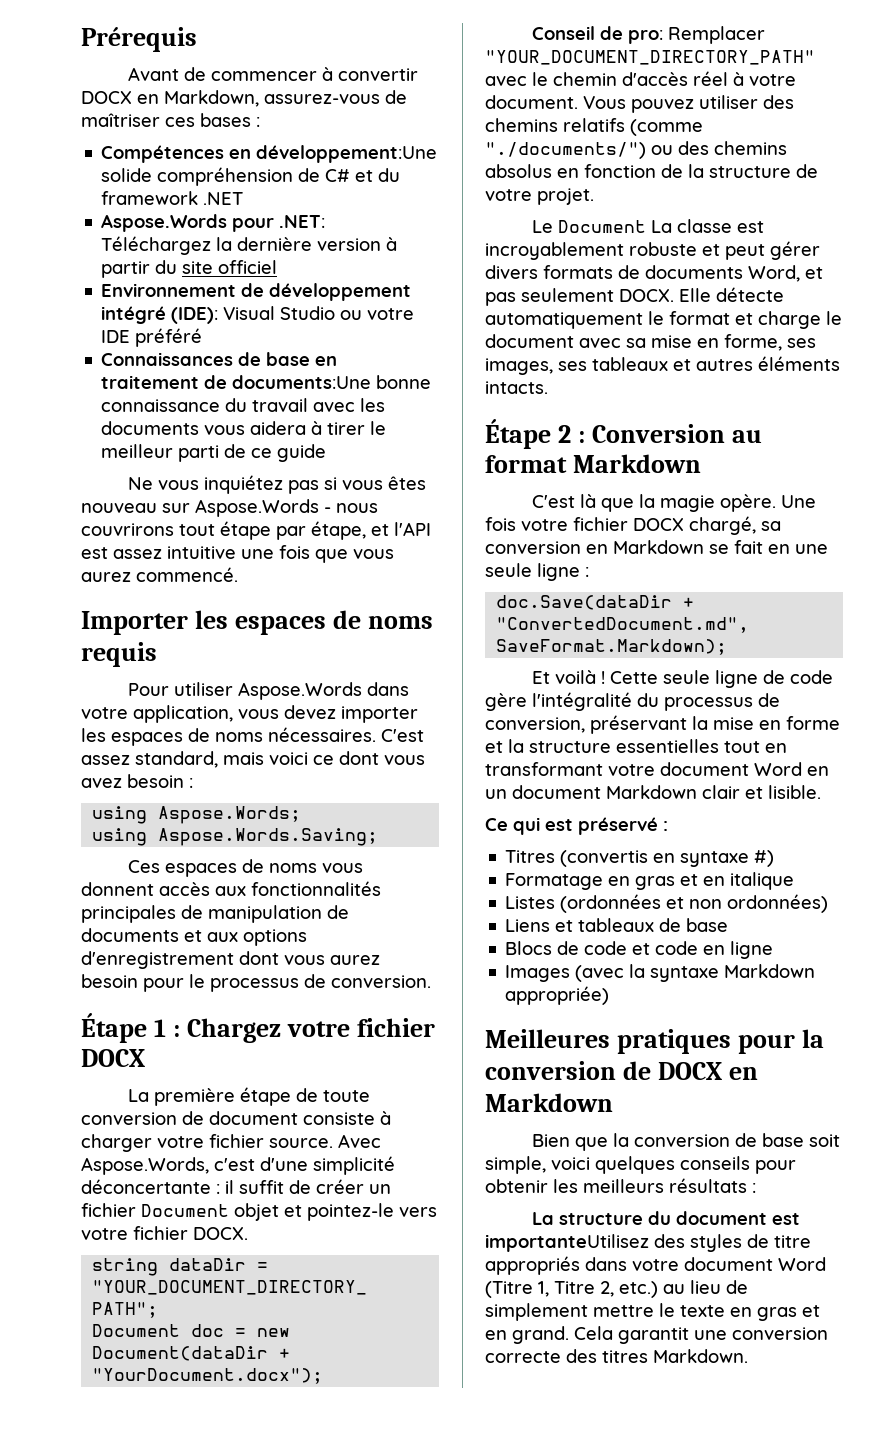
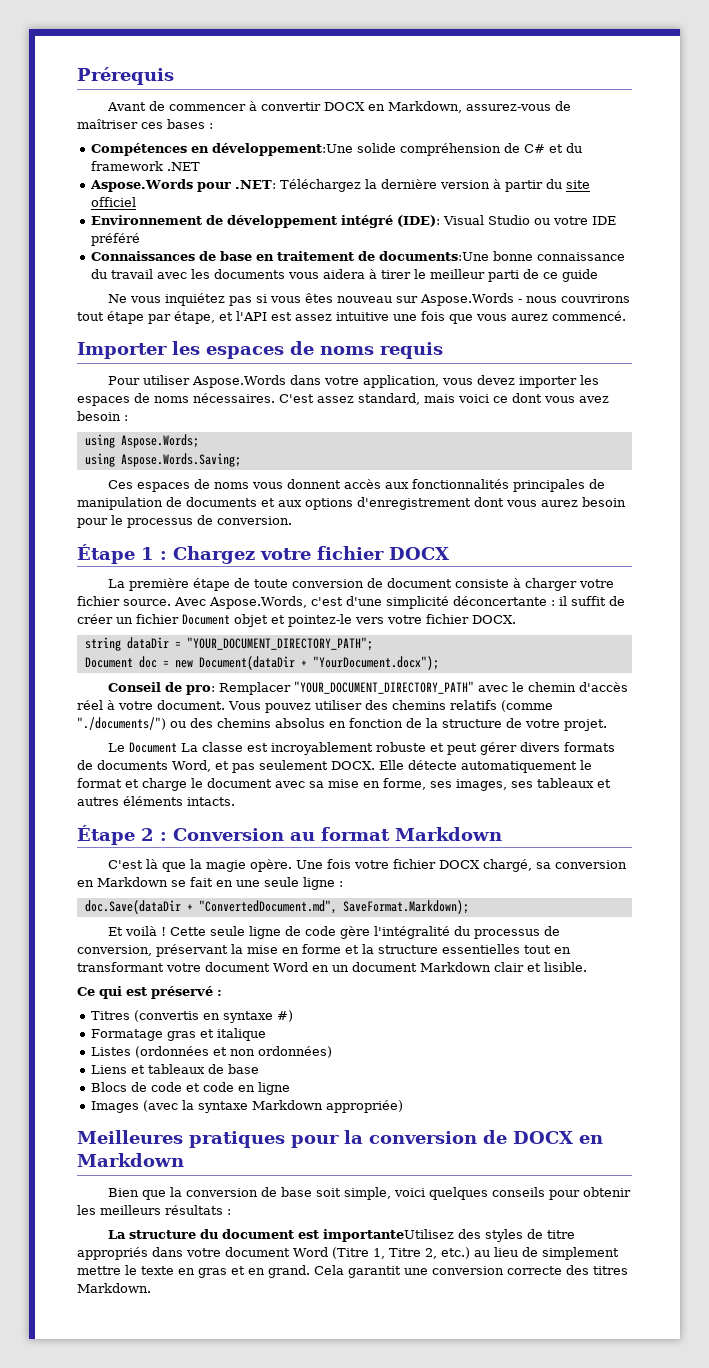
- Formatage en gras et en italique
+ Formatage gras et italique

